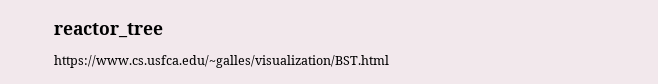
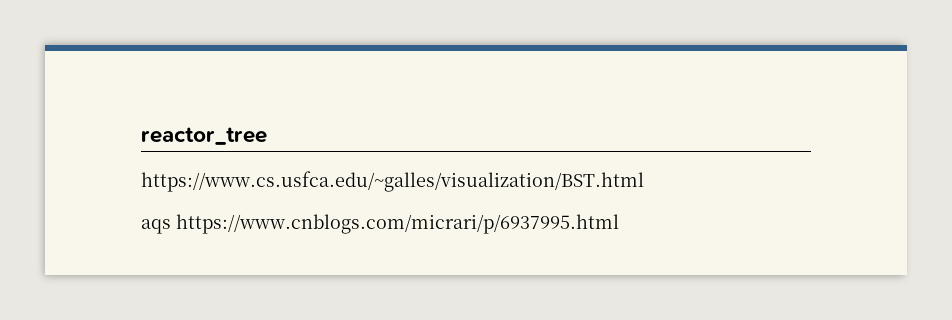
+ aqs https://www.cnblogs.com/micrari/p/6937995.html

